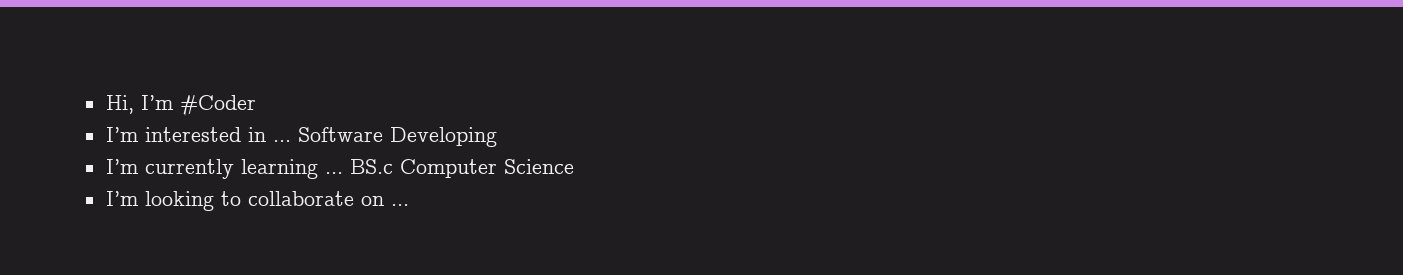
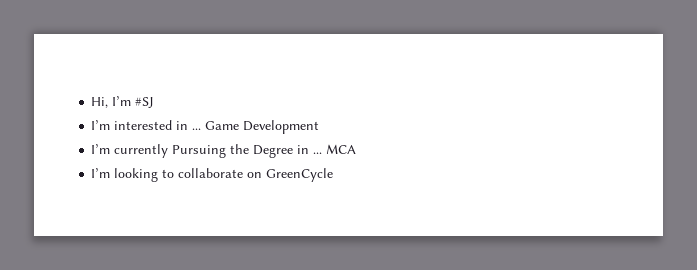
- Hi, I’m #Coder
+ Hi, I’m #SJ
- Software Developing
+ Game Development
- I’m currently learning ... BS.c Computer Science
+ I’m currently Pursuing the Degree in ... MCA
- I’m looking to collaborate on ...
+ I’m looking to collaborate on GreenCycle

